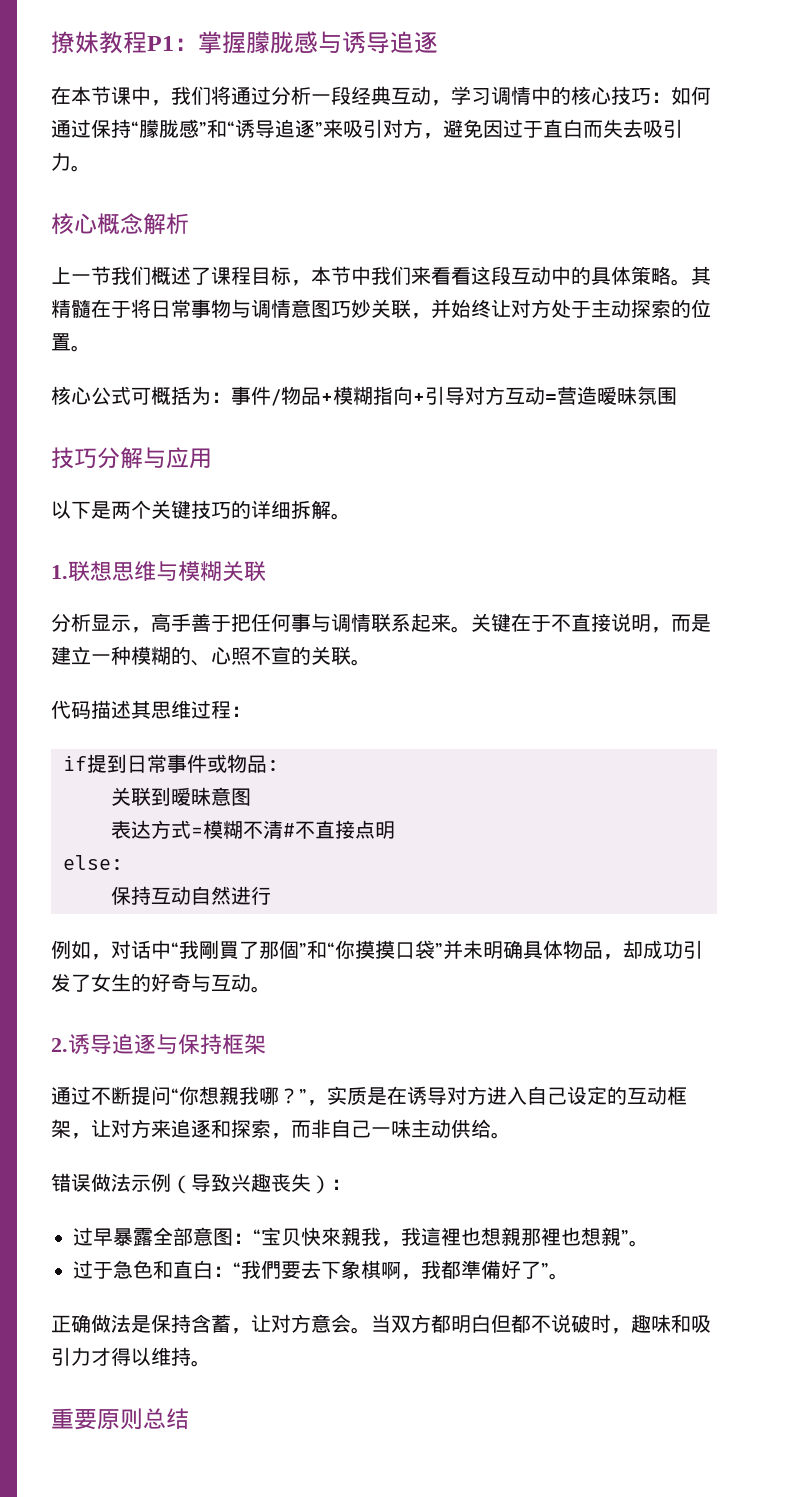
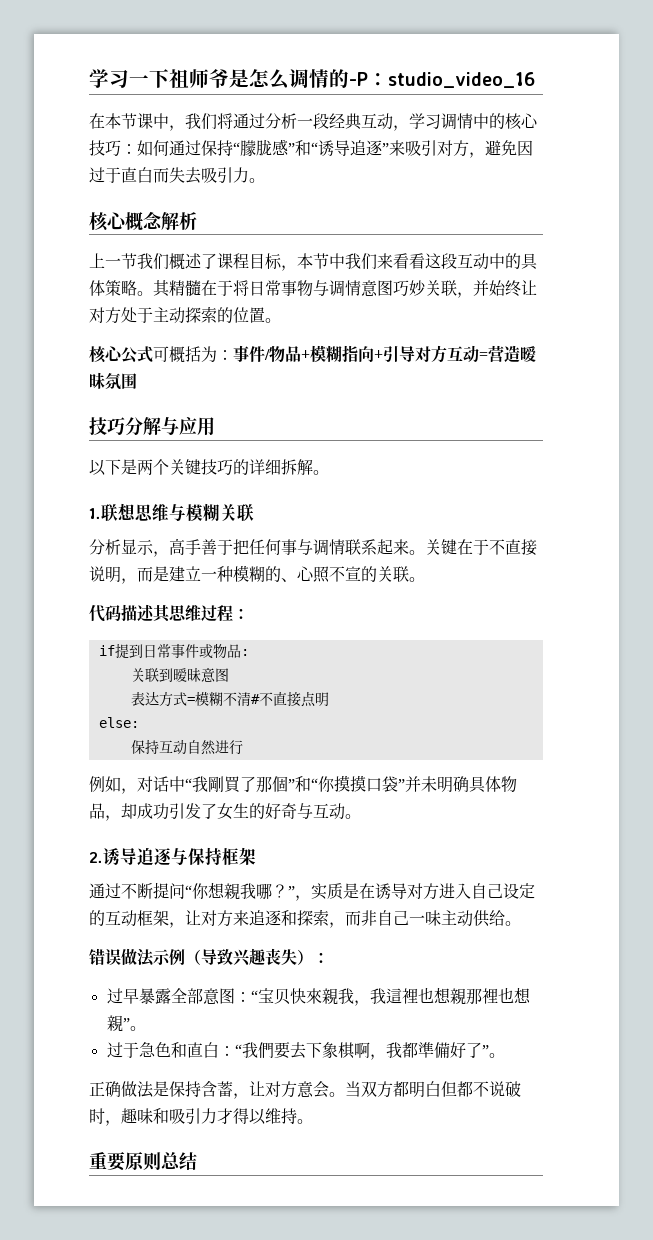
- 撩妹教程P1：掌握朦胧感与诱导追逐
+ 学习一下祖师爷是怎么调情的-P：studio_video_16

